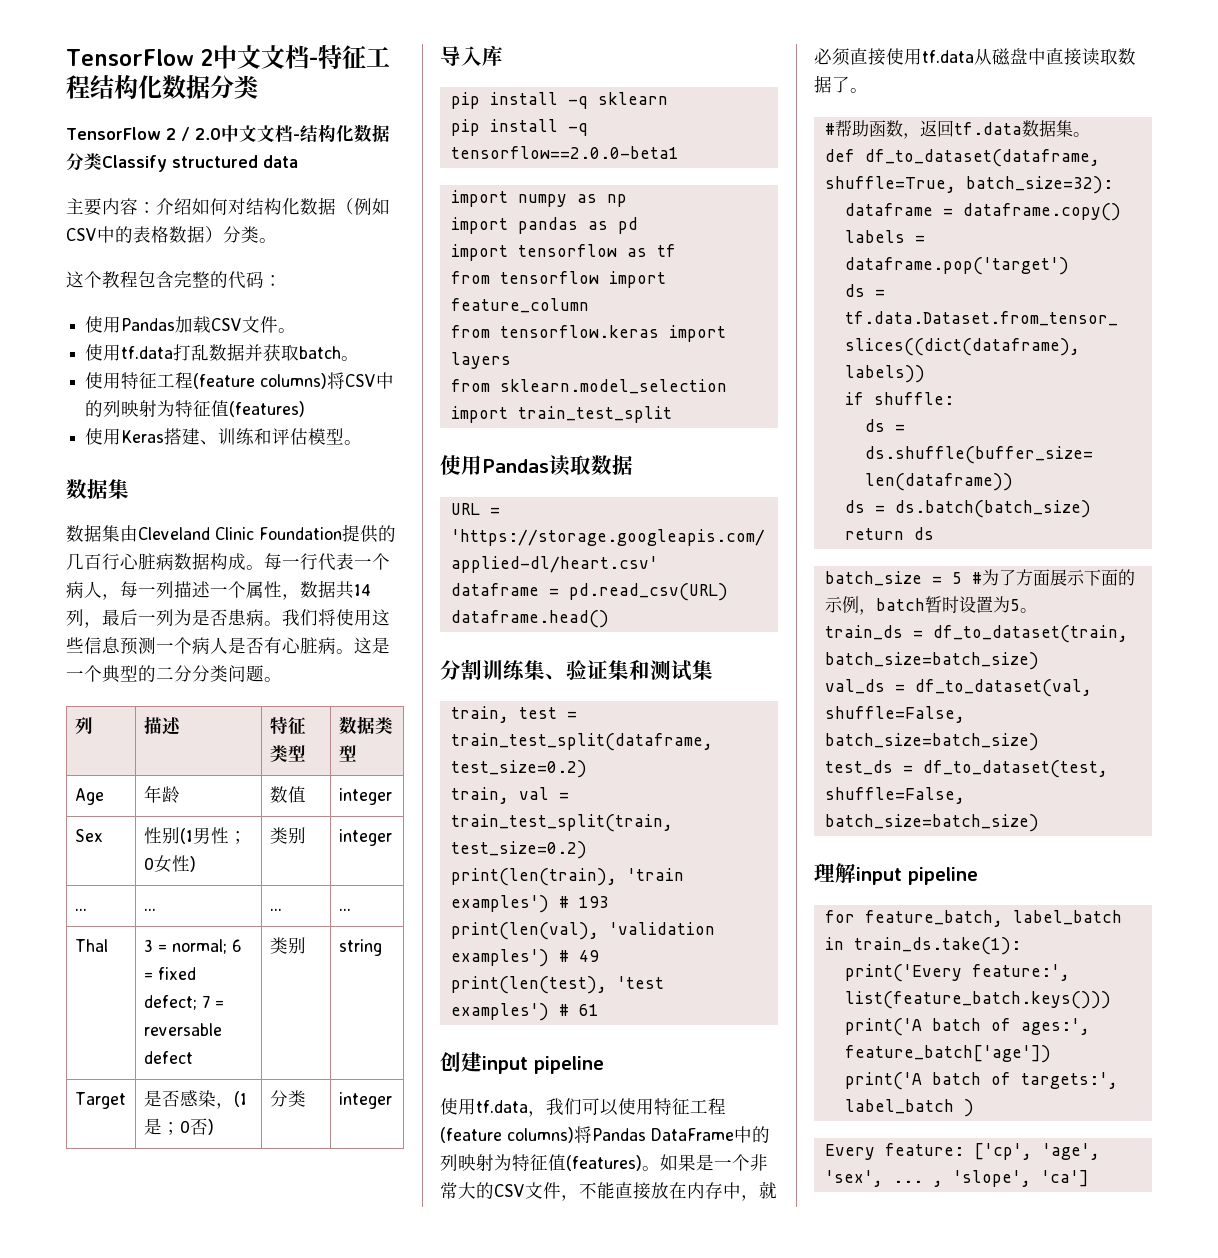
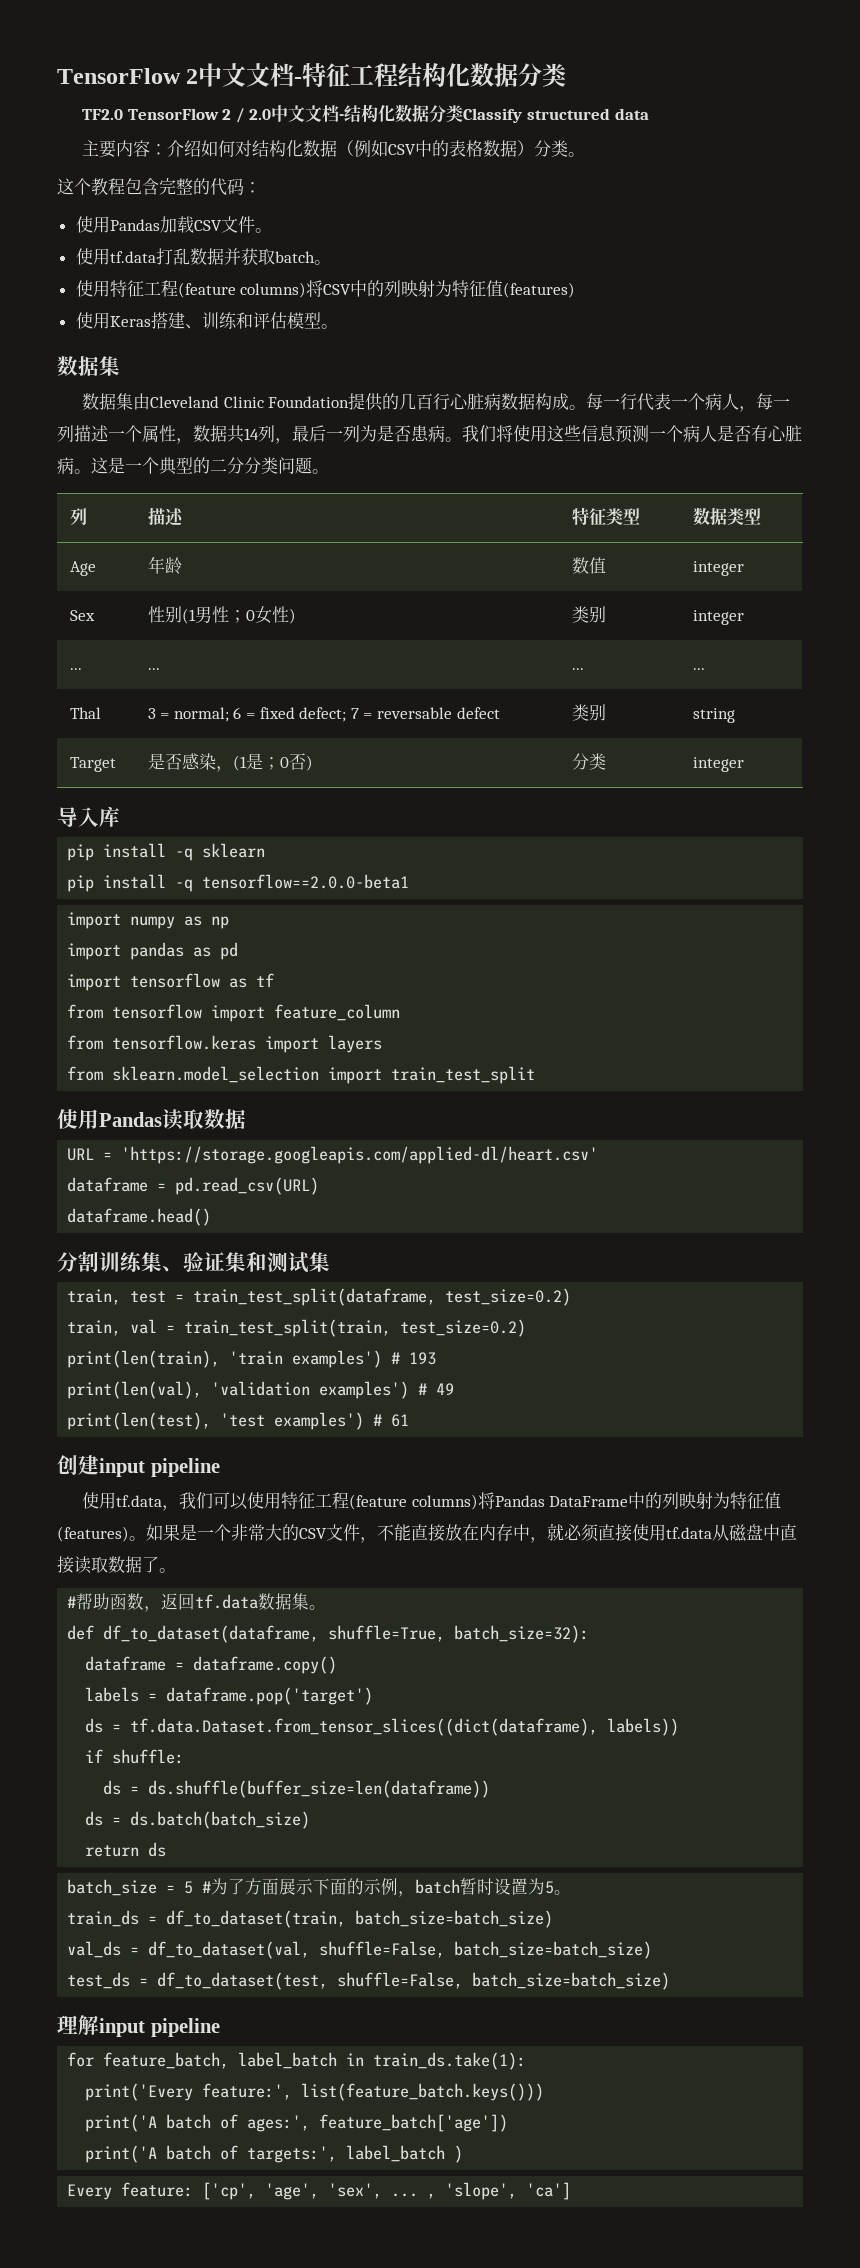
- TensorFlow 2 / 2.0中文文档-结构化数据分类Classify structured data
+ TF2.0 TensorFlow 2 / 2.0中文文档-结构化数据分类Classify structured data

